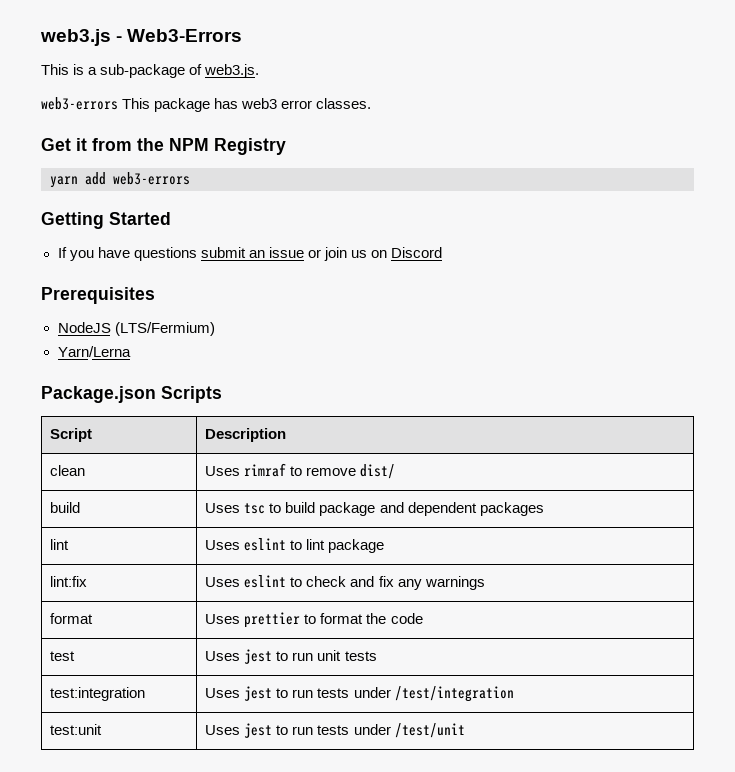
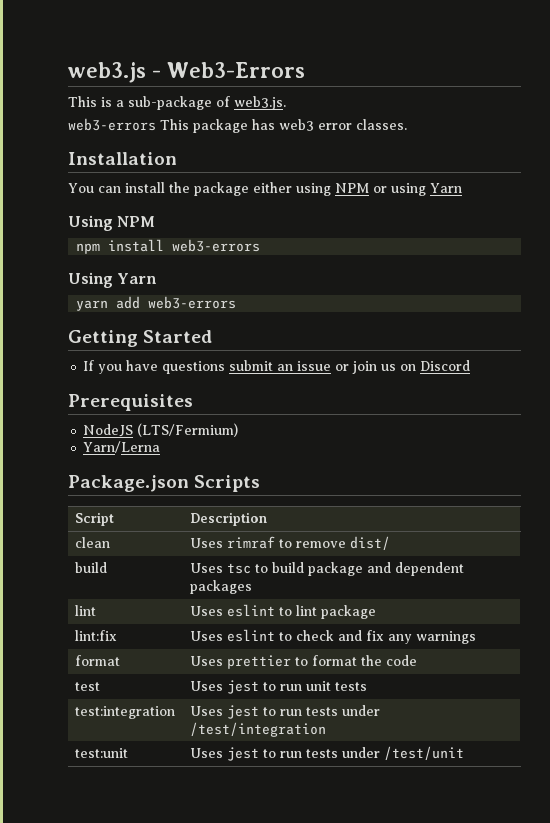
- Get it from the NPM Registry
+ Installation
+ You can install the package either using NPM or using Yarn
+ Using NPM
+ npm install web3-errors
+ Using Yarn

